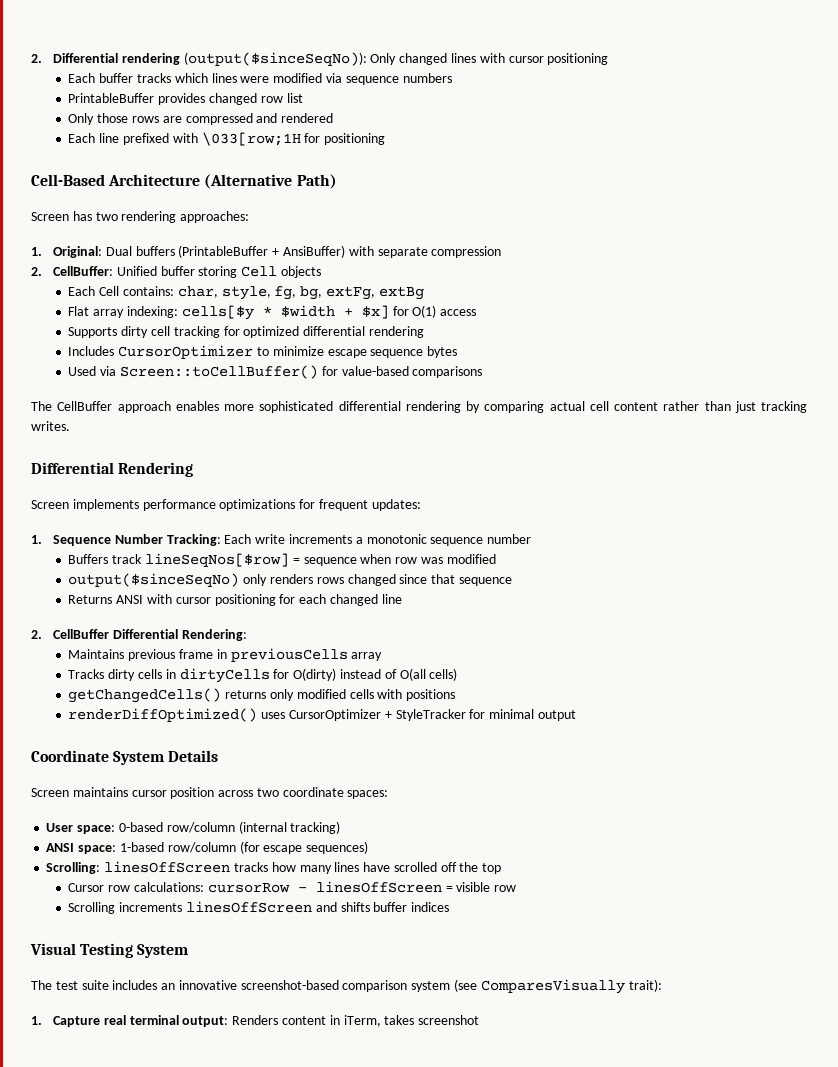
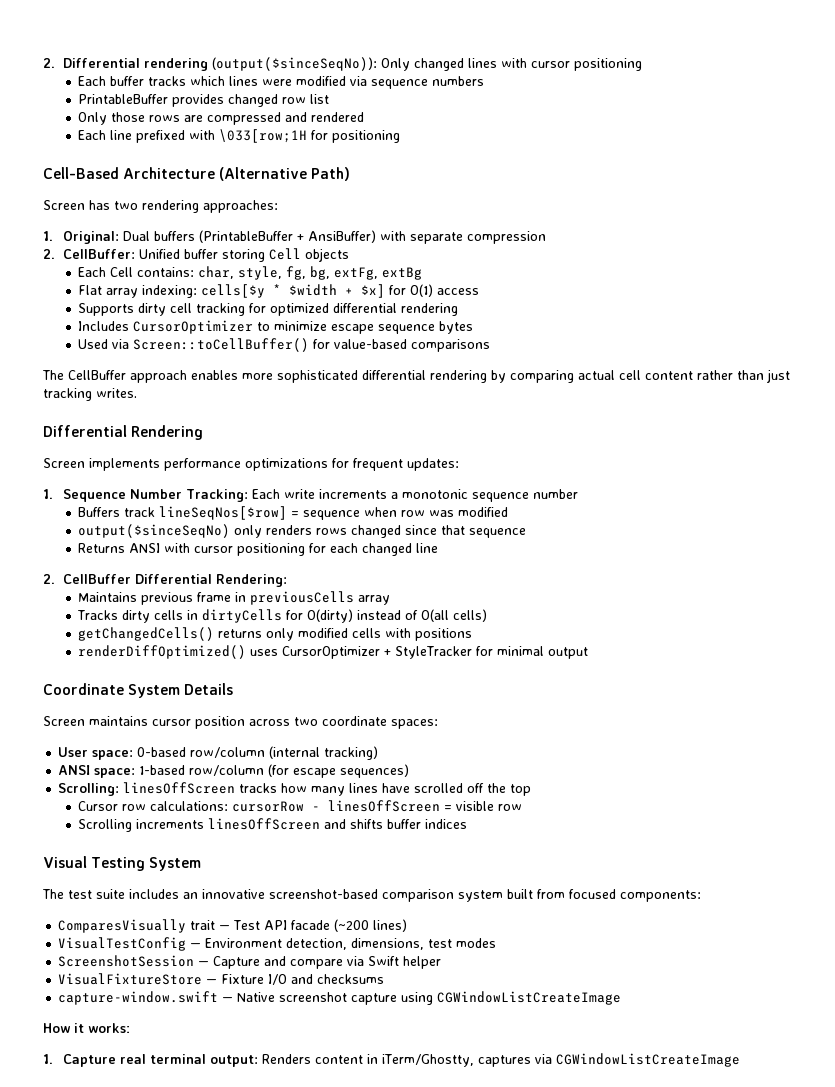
- The test suite includes an innovative screenshot-based comparison system (see ComparesVisually trait):
+ The test suite includes an innovative screenshot-based comparison system built from focused components:
+ ComparesVisually trait — Test API facade (~200 lines)
+ VisualTestConfig — Environment detection, dimensions, test modes
+ ScreenshotSession — Capture and compare via Swift helper
+ VisualFixtureStore — Fixture I/O and checksums
+ capture-window.swift — Native screenshot capture using CGWindowListCreateImage
+ How it works:
- 1. Capture real terminal output: Renders content in iTerm, takes screenshot
+ 1. Capture real terminal output: Renders content in iTerm/Ghostty, captures via CGWindowListCreateImage

